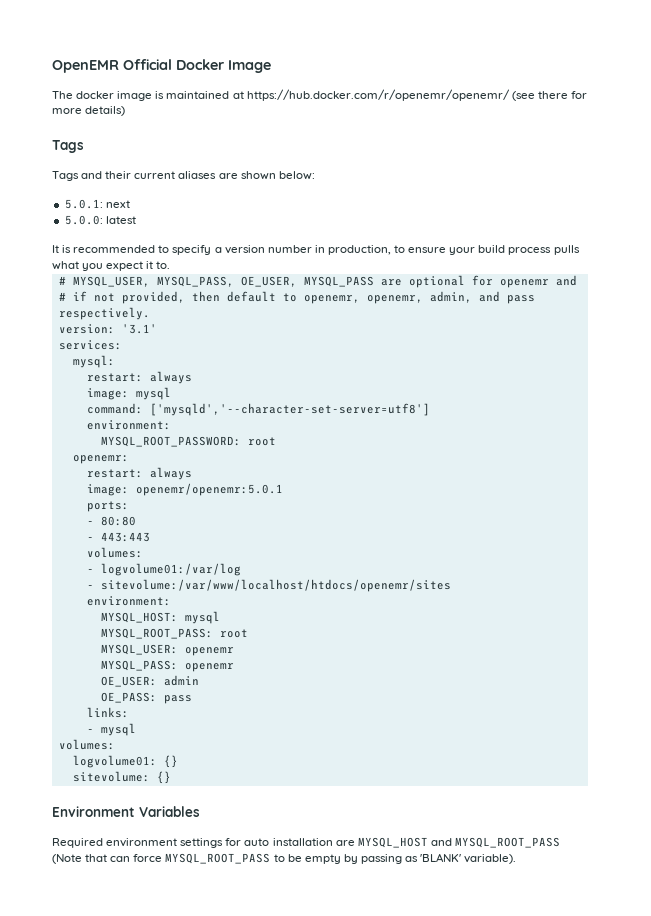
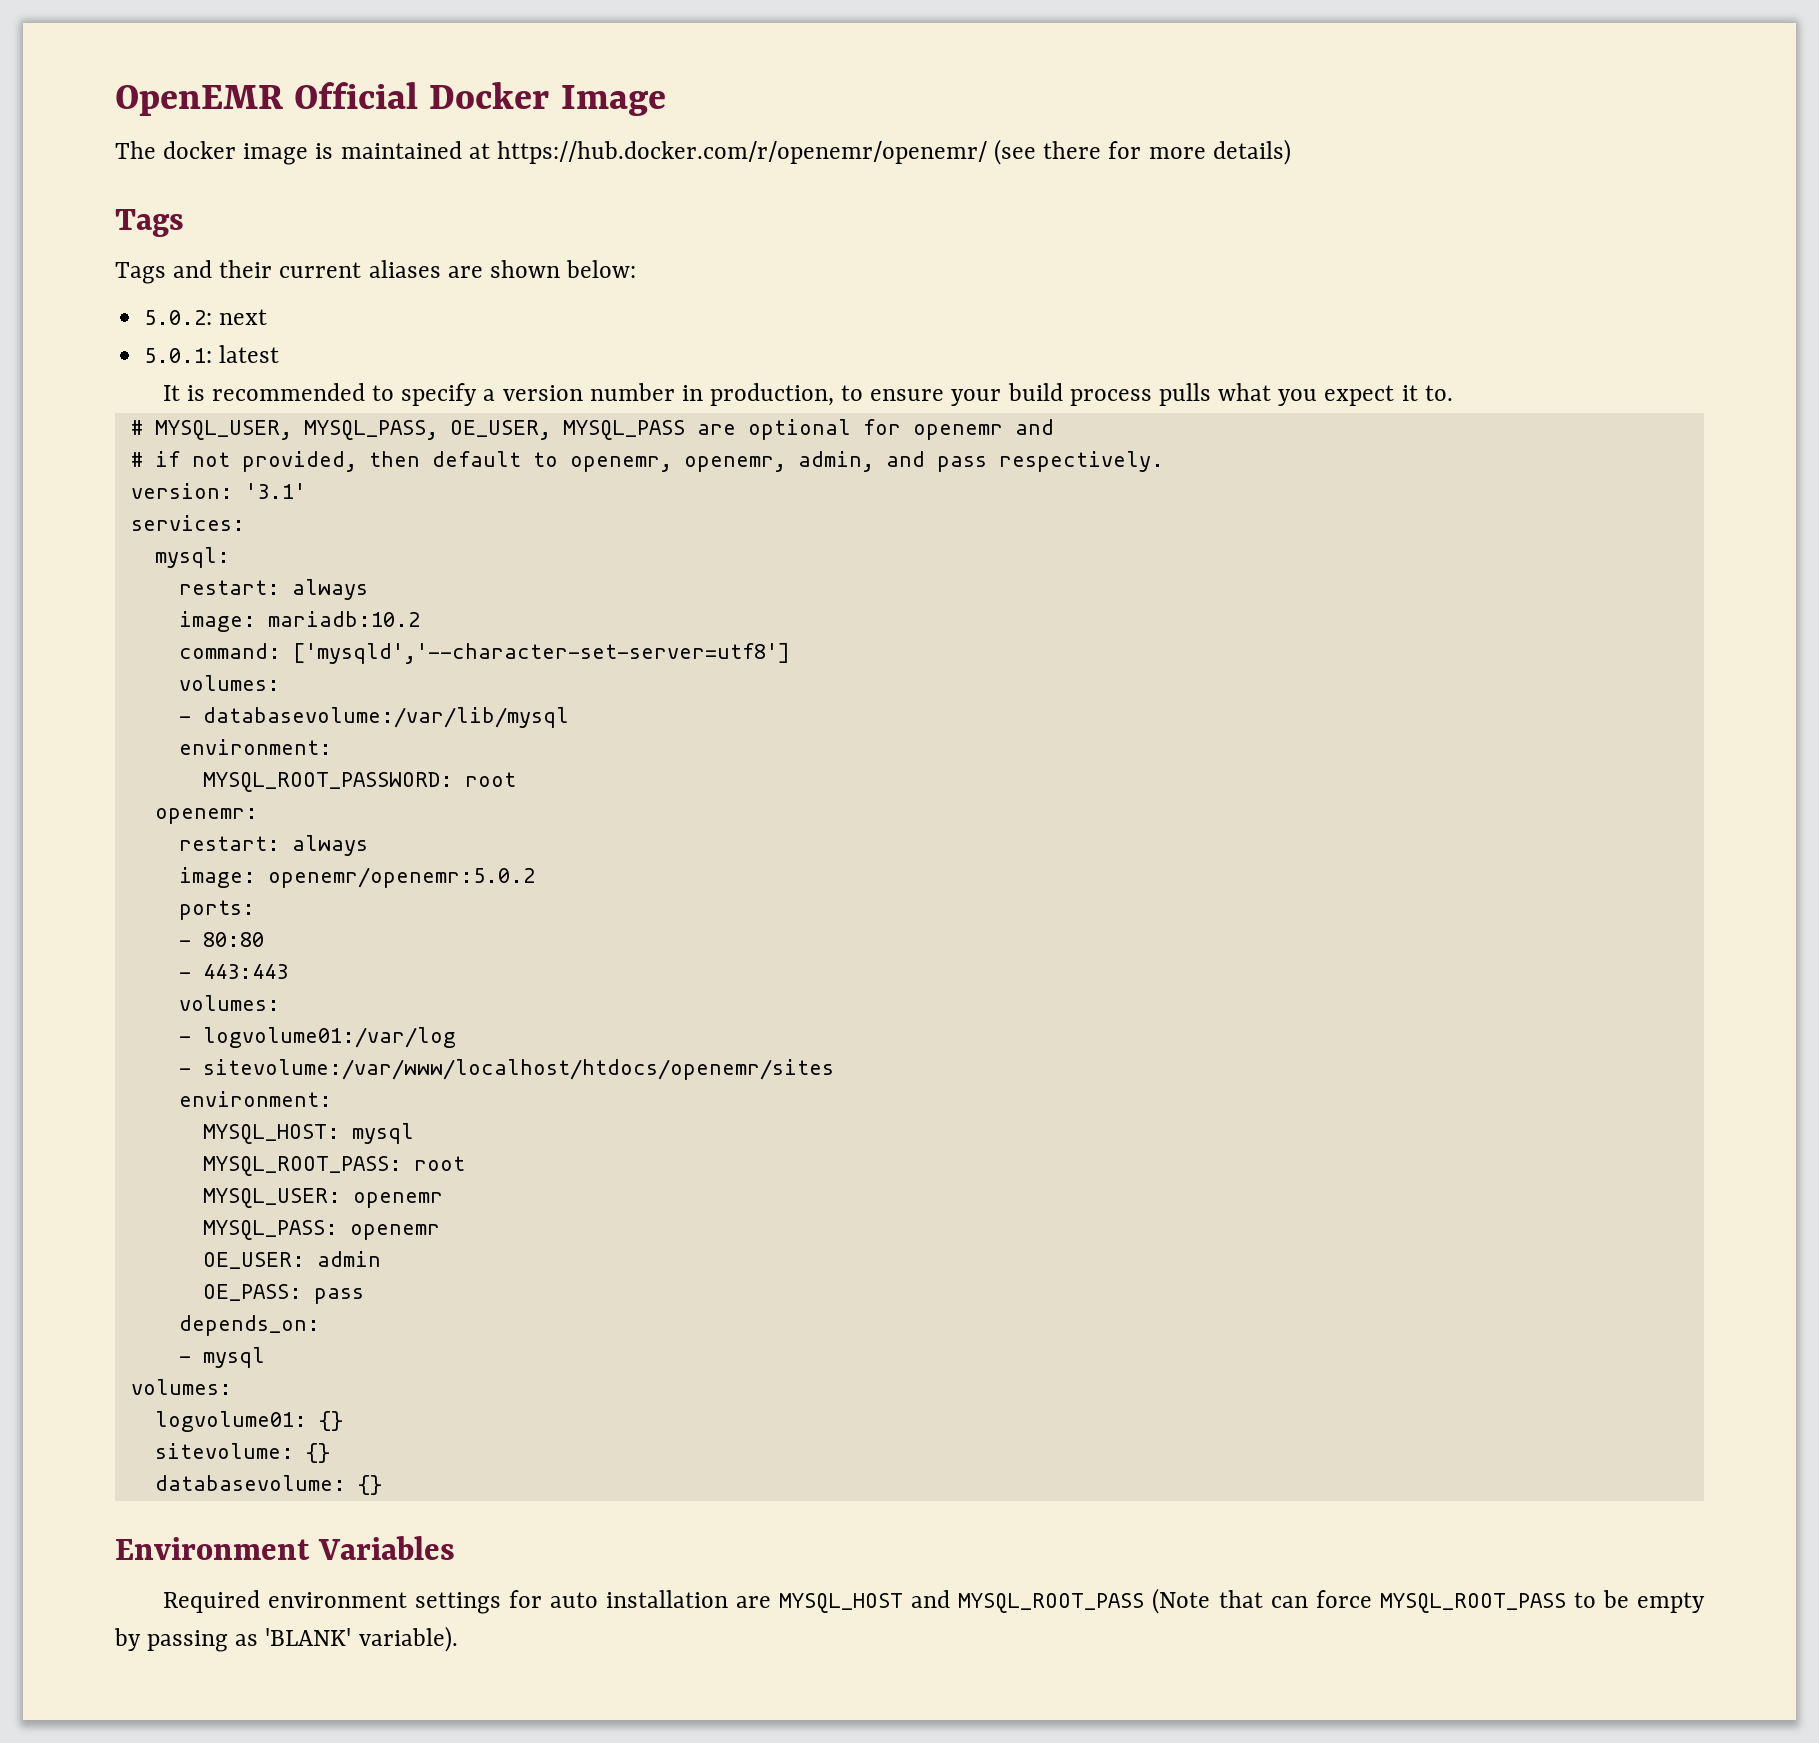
- 5.0.1: next
+ 5.0.2: next
- 5.0.0: latest
+ 5.0.1: latest
- image: mysql
+ image: mariadb:10.2
  command: ['mysqld','--character-set-server=utf8']
+ volumes:
+ - databasevolume:/var/lib/mysql
- image: openemr/openemr:5.0.1
+ image: openemr/openemr:5.0.2
- links:
+ depends_on:
+ databasevolume: {}

